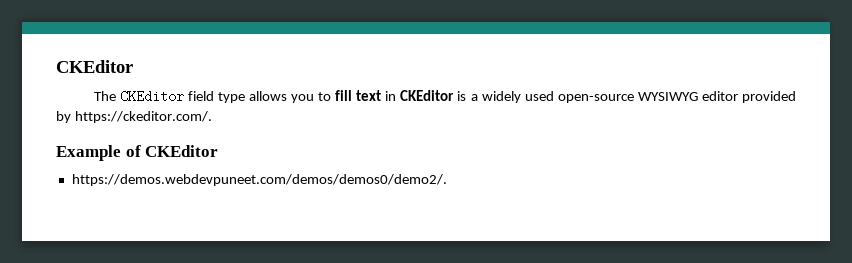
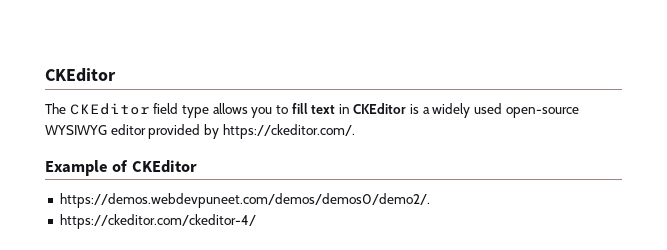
+ https://ckeditor.com/ckeditor-4/

